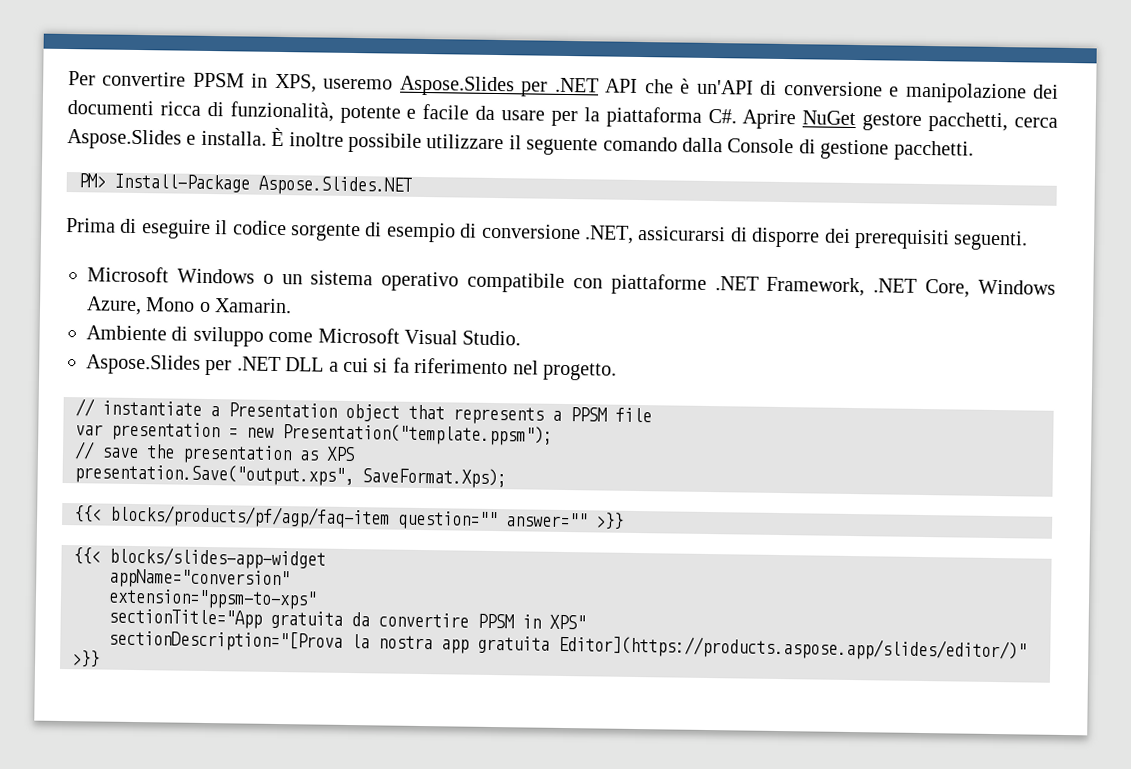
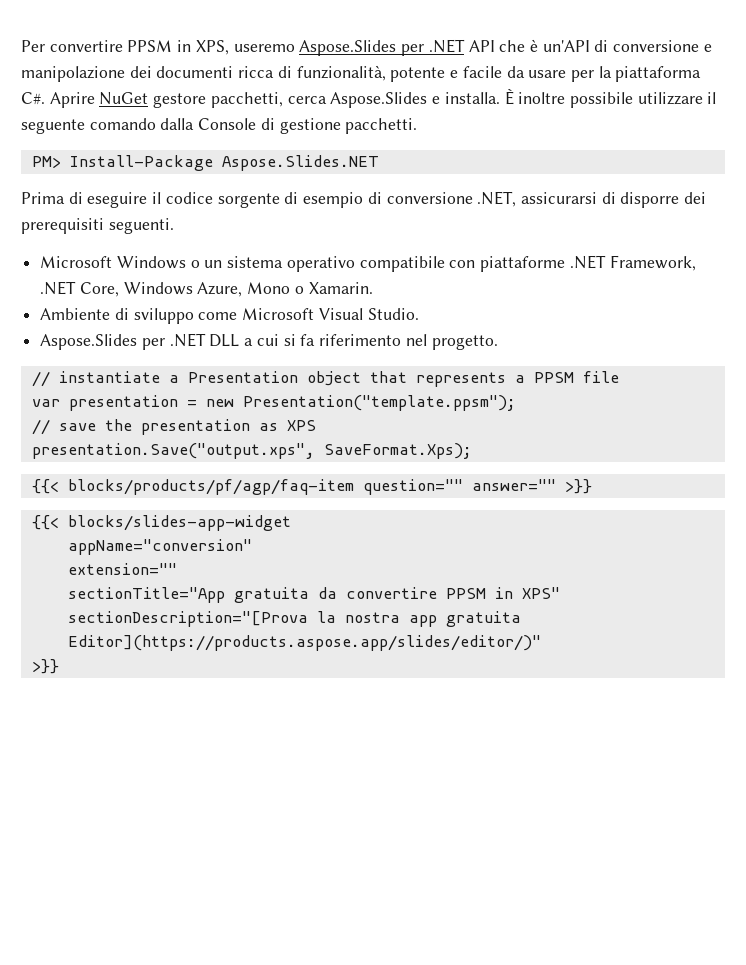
- extension="ppsm-to-xps"
+ extension=""

